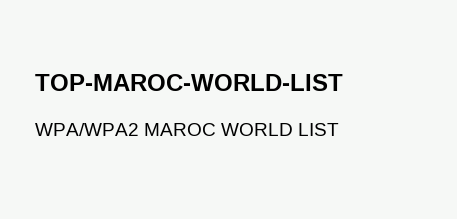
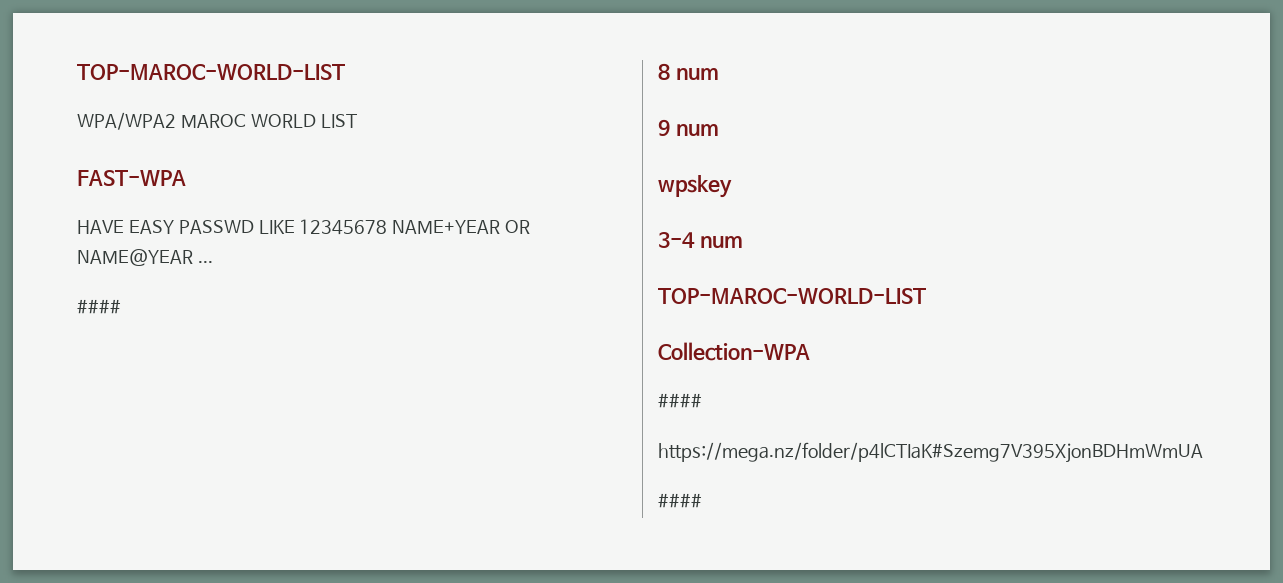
+ FAST-WPA
+ HAVE EASY PASSWD LIKE 12345678 NAME+YEAR OR NAME@YEAR ...
+ ####
+ 8 num
+ 9 num
+ wpskey
+ 3-4 num
+ TOP-MAROC-WORLD-LIST
+ Collection-WPA
+ ####
+ https://mega.nz/folder/p4lCTIaK#Szemg7V395XjonBDHmWmUA
+ ####

